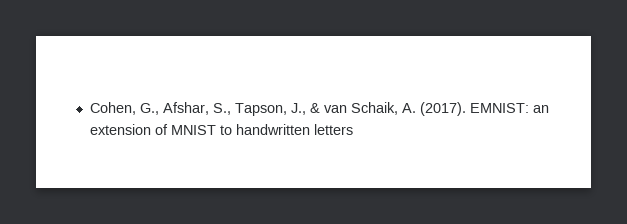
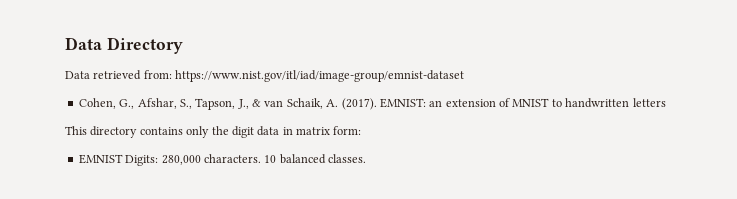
+ Data Directory
+ Data retrieved from: https://www.nist.gov/itl/iad/image-group/emnist-dataset
+ This directory contains only the digit data in matrix form:
+ EMNIST Digits: 280,000 characters. 10 balanced classes.

